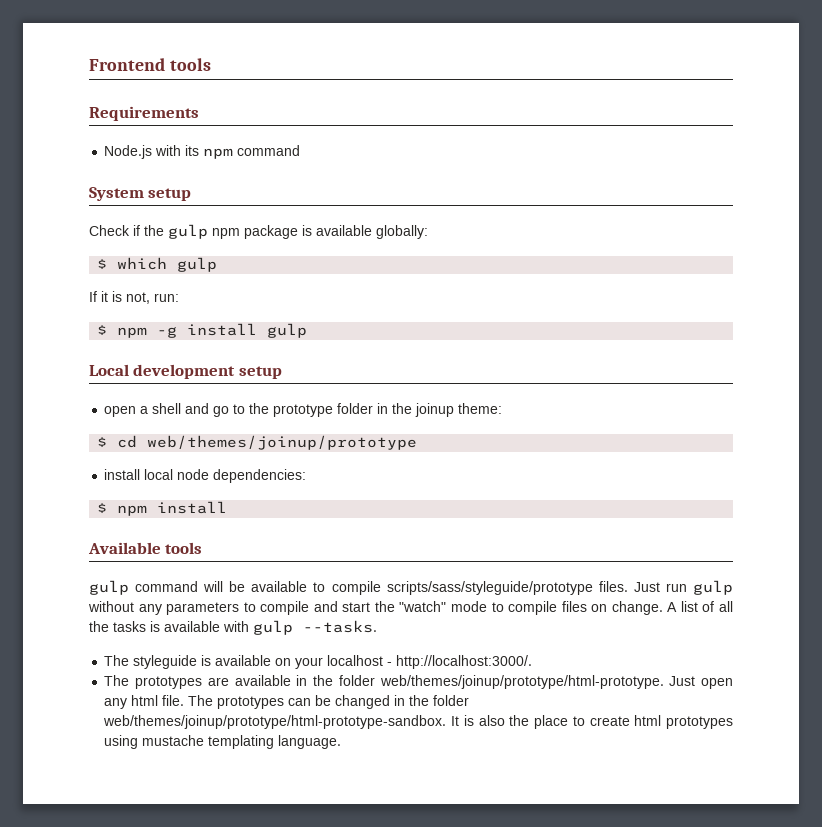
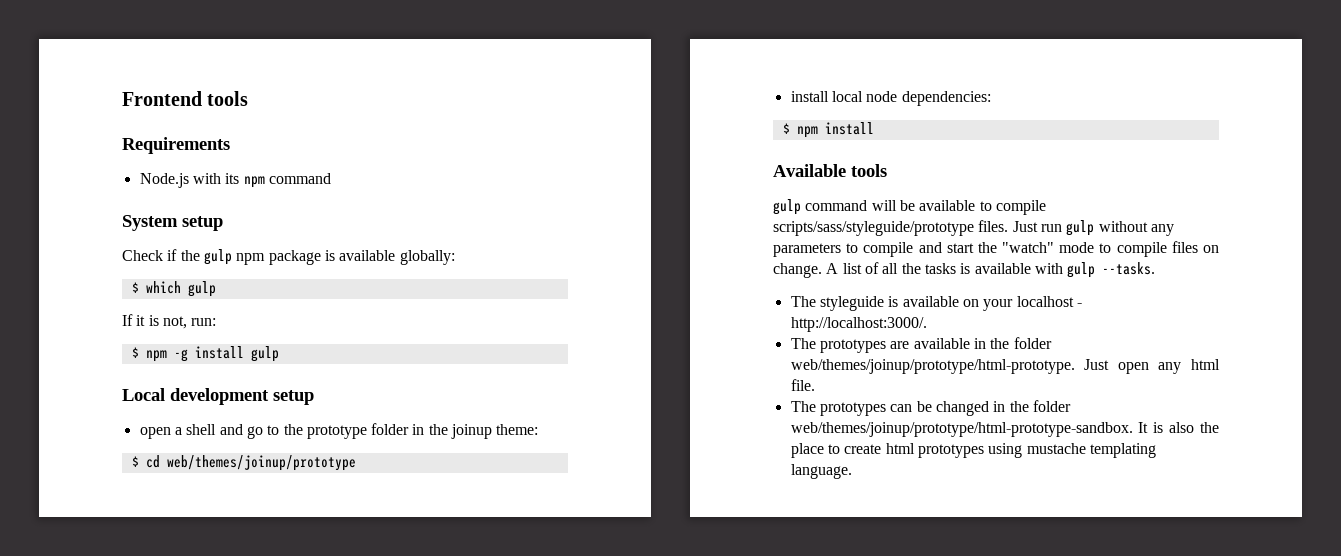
- Just open any html file. The prototypes can be changed in the folder web/themes/joinup/prototype/html-prototype-sandbox.
+ Just open any html file.
+ The prototypes can be changed in the folder web/themes/joinup/prototype/html-prototype-sandbox.

